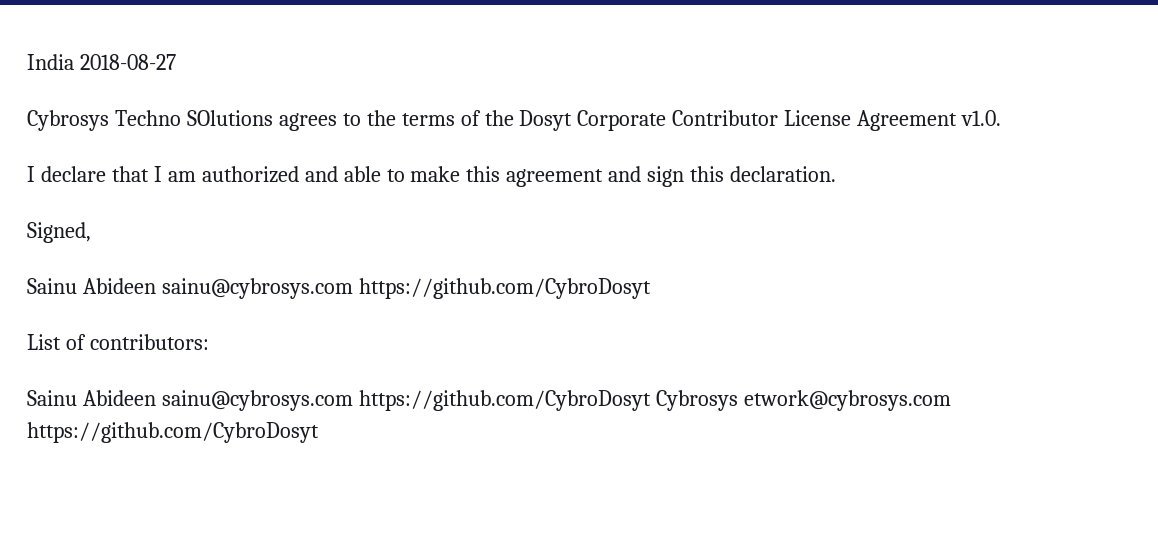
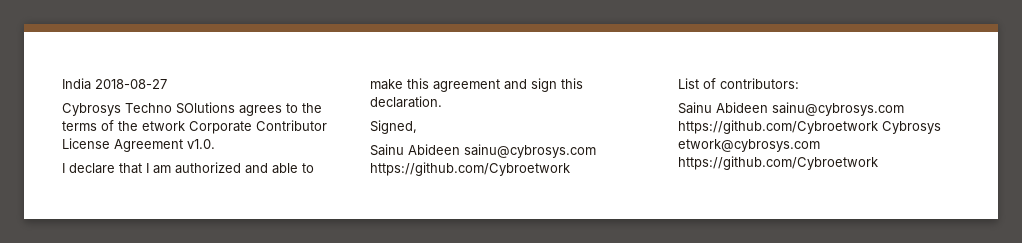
- Cybrosys Techno SOlutions agrees to the terms of the Dosyt Corporate Contributor License Agreement v1.0.
+ Cybrosys Techno SOlutions agrees to the terms of the etwork Corporate Contributor License Agreement v1.0.
  Signed,
- Sainu Abideen sainu@cybrosys.com https://github.com/CybroDosyt
+ Sainu Abideen sainu@cybrosys.com https://github.com/Cybroetwork
- Sainu Abideen sainu@cybrosys.com https://github.com/CybroDosyt Cybrosys etwork@cybrosys.com https://github.com/CybroDosyt
+ Sainu Abideen sainu@cybrosys.com https://github.com/Cybroetwork Cybrosys etwork@cybrosys.com https://github.com/Cybroetwork

